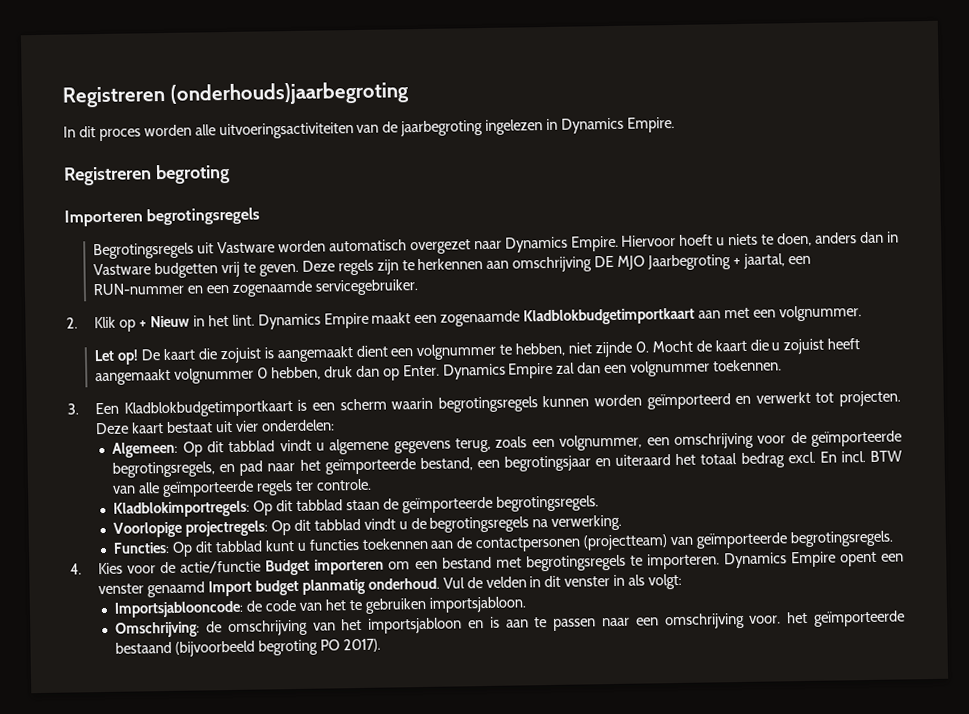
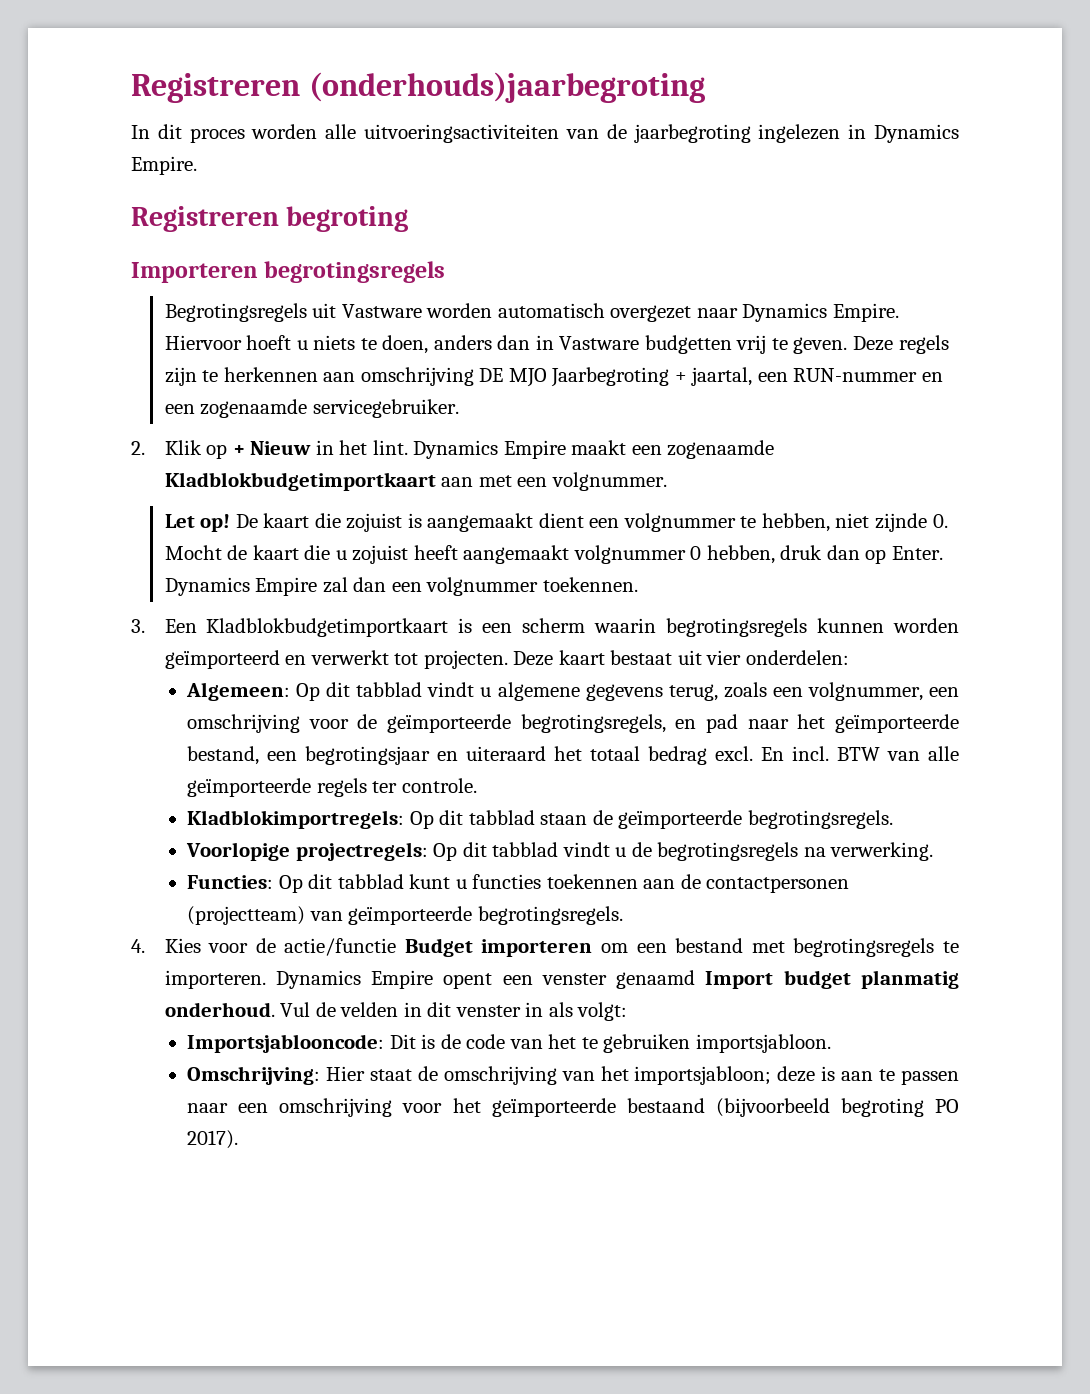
- Importsjablooncode: de code van het te gebruiken importsjabloon.
+ Importsjablooncode: Dit is de code van het te gebruiken importsjabloon.
- Omschrijving: de omschrijving van het importsjabloon en is aan te passen naar een omschrijving voor. het geïmporteerde bestaand (bijvoorbeeld begroting PO 2017).
+ Omschrijving: Hier staat de omschrijving van het importsjabloon; deze is aan te passen naar een omschrijving voor het geïmporteerde bestaand (bijvoorbeeld begroting PO 2017).

